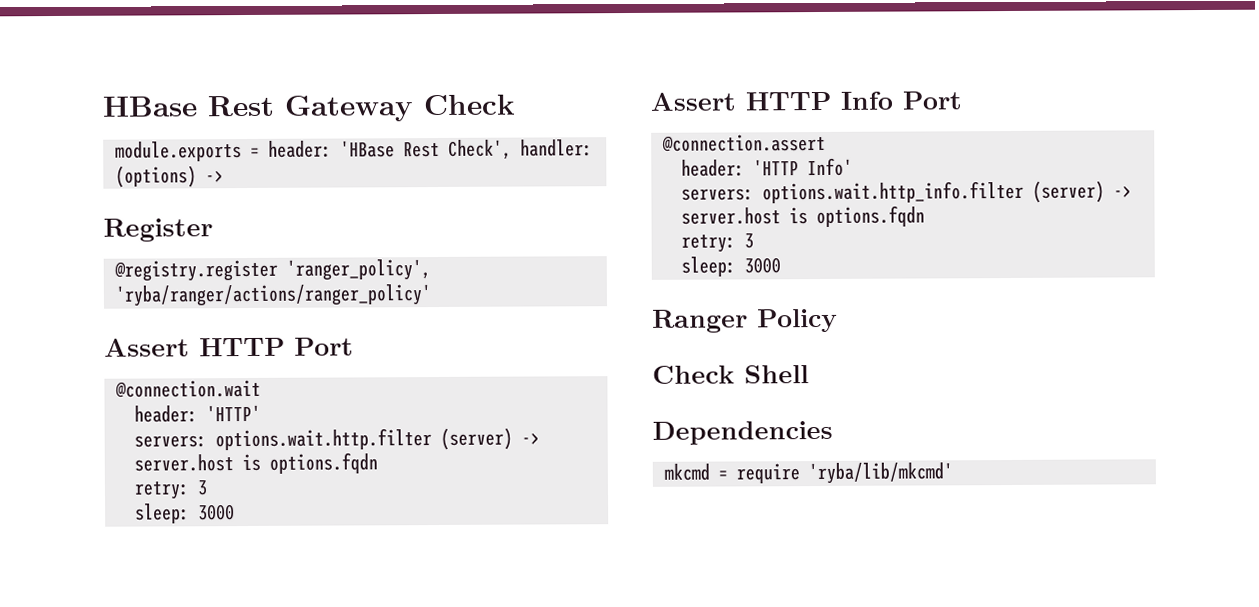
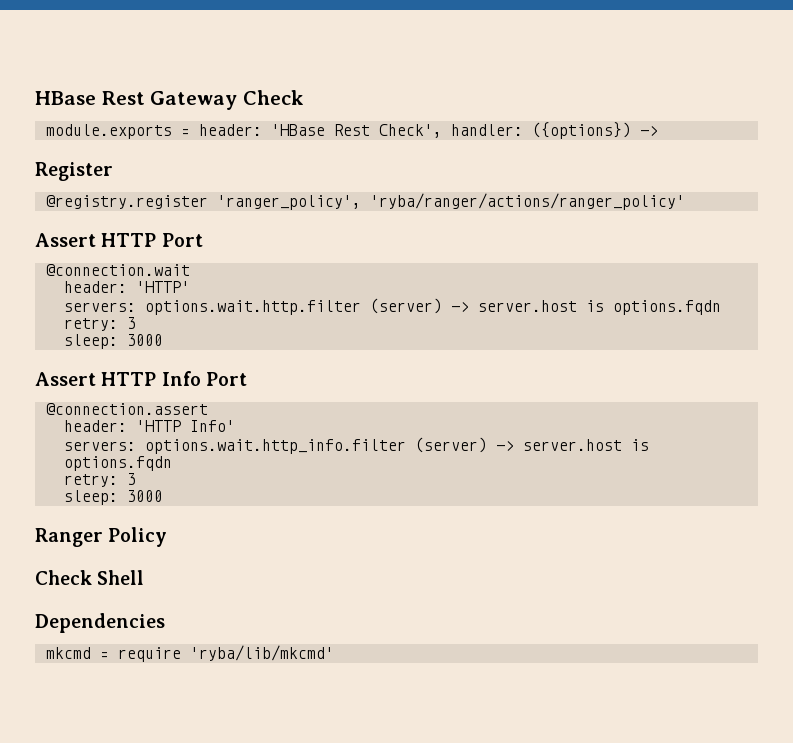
- module.exports = header: 'HBase Rest Check', handler: (options) ->
+ module.exports = header: 'HBase Rest Check', handler: ({options}) ->

